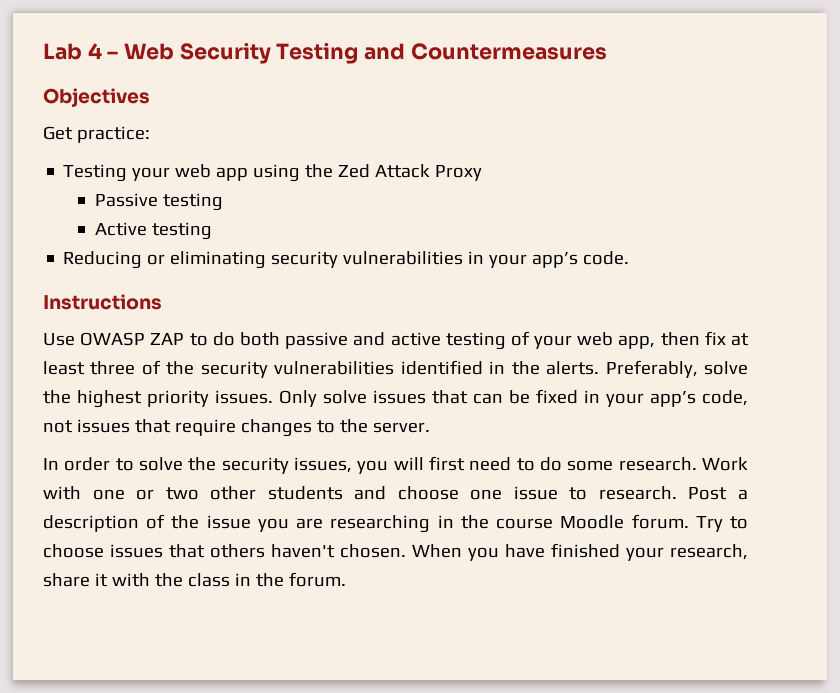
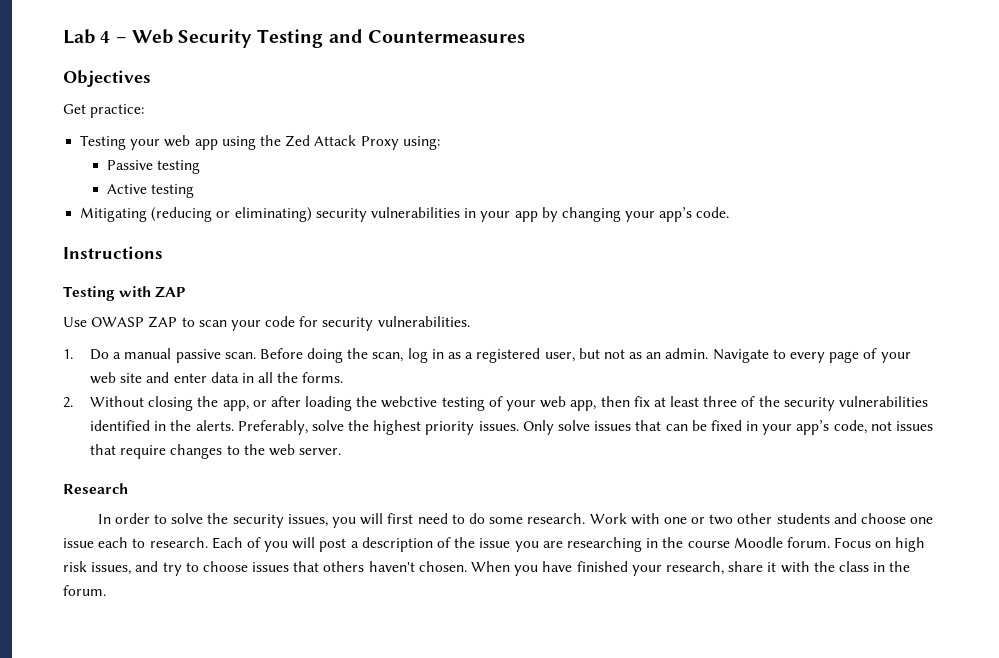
- Testing your web app using the Zed Attack Proxy
+ Testing your web app using the Zed Attack Proxy using:
- Reducing or eliminating security vulnerabilities in your app’s code.
+ Mitigating (reducing or eliminating) security vulnerabilities in your app by changing your app’s code.
+ Testing with ZAP
- Use OWASP ZAP to do both passive and active testing of your web app, then fix at least three of the security vulnerabilities identified in the alerts.
+ Use OWASP ZAP to scan your code for security vulnerabilities.
+ 1. Do a manual passive scan. Before doing the scan, log in as a registered user, but not as an admin. Navigate to every page of your web site and enter data in all the forms.
+ 2. Without closing the app, or after loading the webctive testing of your web app, then fix at least three of the security vulnerabilities identified in the alerts.
- Only solve issues that can be fixed in your app’s code, not issues that require changes to the server.
+ Only solve issues that can be fixed in your app’s code, not issues that require changes to the web server.
+ Research
- Work with one or two other students and choose one issue to research.
+ Work with one or two other students and choose one issue each to research.
- Post a description of the issue you are researching in the course Moodle forum.
+ Each of you will post a description of the issue you are researching in the course Moodle forum.
- Try to choose issues that others haven't chosen.
+ Focus on high risk issues, and try to choose issues that others haven't chosen.

